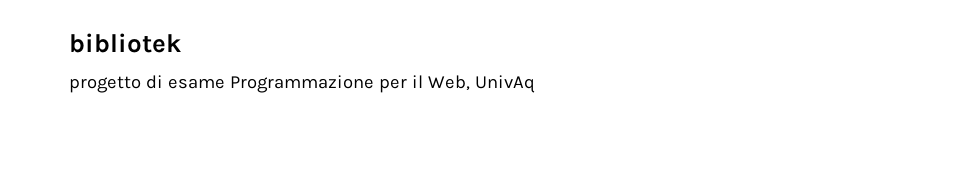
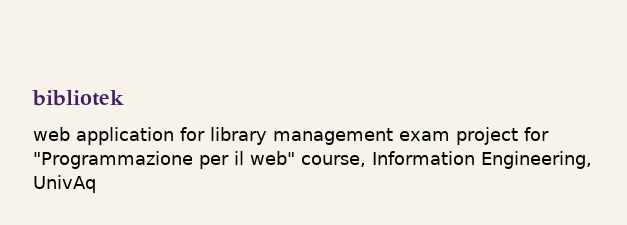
- progetto di esame Programmazione per il Web, UnivAq
+ web application for library management exam project for "Programmazione per il web" course, Information Engineering, UnivAq

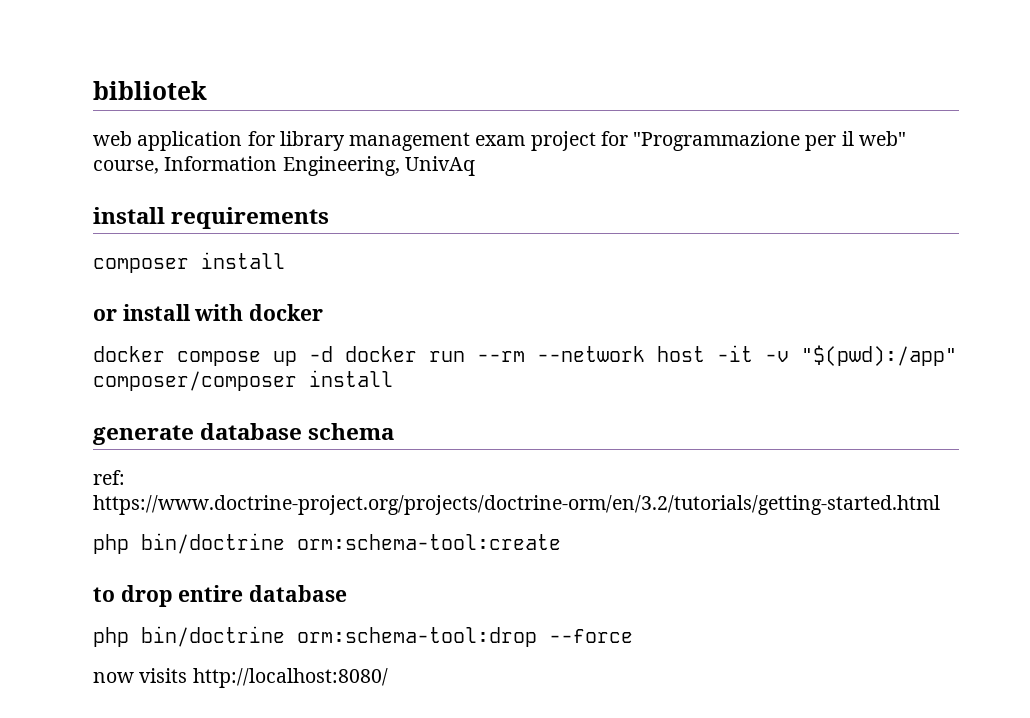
+ install requirements
+ composer install
+ or install with docker
+ docker compose up -d docker run --rm --network host -it -v "$(pwd):/app" composer/composer install
+ generate database schema
+ ref: https://www.doctrine-project.org/projects/doctrine-orm/en/3.2/tutorials/getting-started.html
+ php bin/doctrine orm:schema-tool:create
+ to drop entire database
+ php bin/doctrine orm:schema-tool:drop --force
+ now visits http://localhost:8080/

